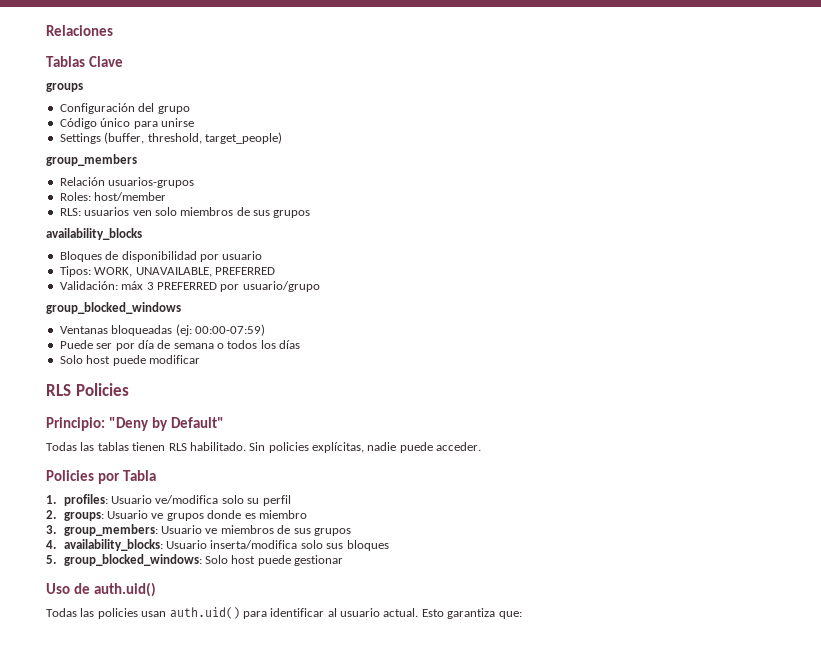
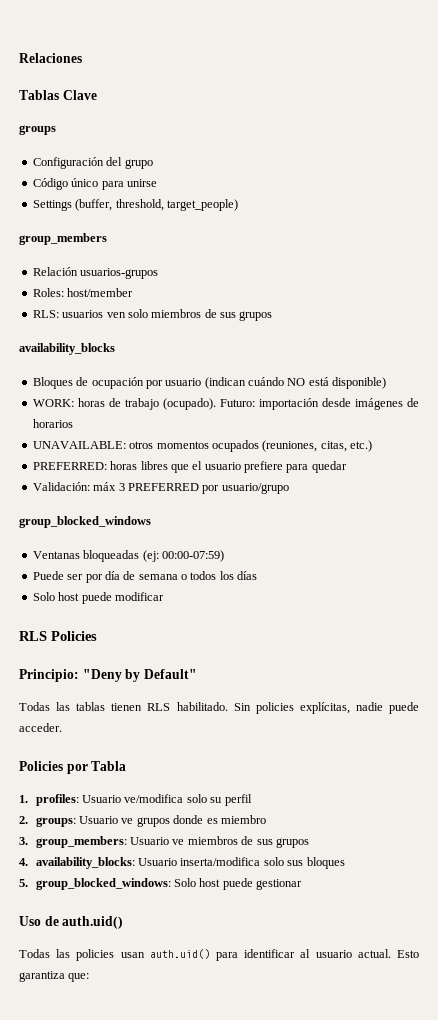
- Bloques de disponibilidad por usuario
- Tipos: WORK, UNAVAILABLE, PREFERRED
+ Bloques de ocupación por usuario (indican cuándo NO está disponible)
+ WORK: horas de trabajo (ocupado). Futuro: importación desde imágenes de horarios
+ UNAVAILABLE: otros momentos ocupados (reuniones, citas, etc.)
+ PREFERRED: horas libres que el usuario prefiere para quedar

